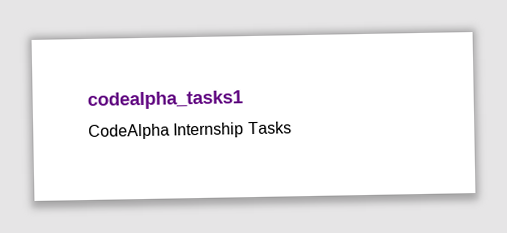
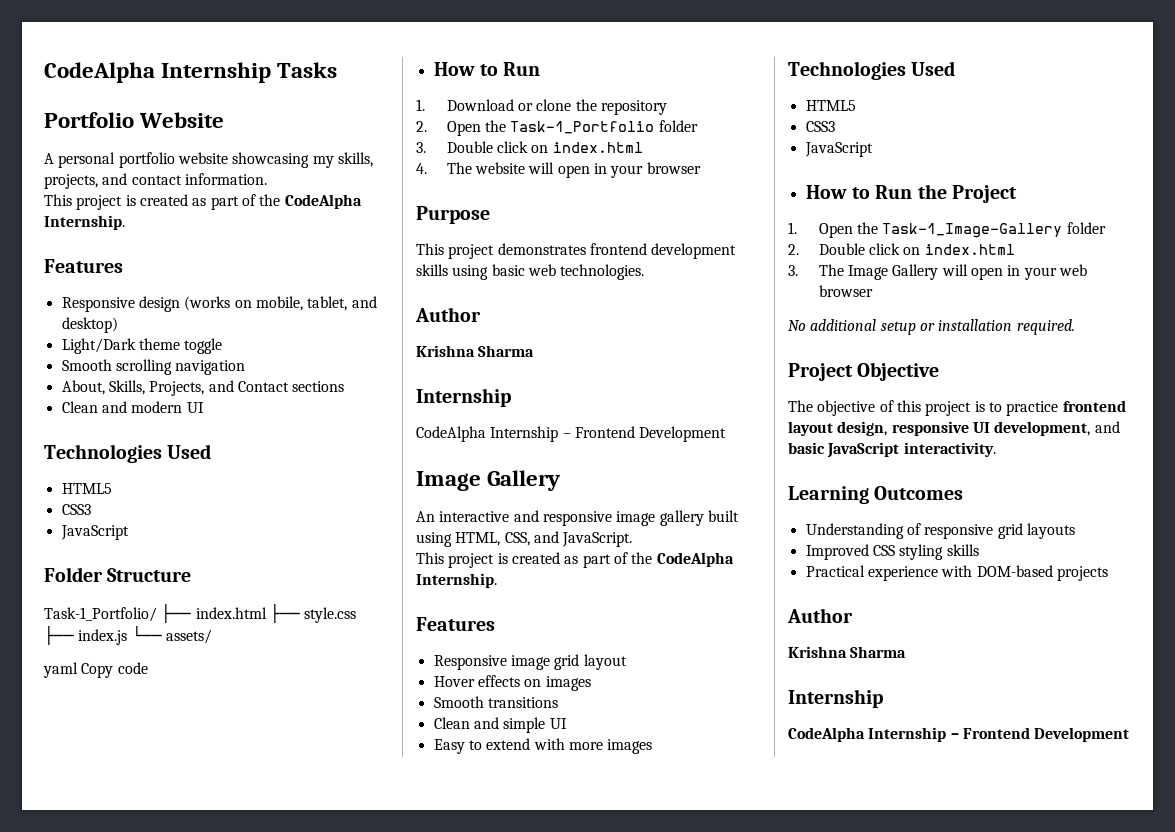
- codealpha_tasks1
  CodeAlpha Internship Tasks
+ Portfolio Website
+ A personal portfolio website showcasing my skills, projects, and contact information.
+ This project is created as part of the CodeAlpha Internship.
+ Features
+ Responsive design (works on mobile, tablet, and desktop)
+ Light/Dark theme toggle
+ Smooth scrolling navigation
+ About, Skills, Projects, and Contact sections
+ Clean and modern UI
+ Technologies Used
+ HTML5
+ CSS3
+ JavaScript
+ Folder Structure
+ Task-1_Portfolio/ ├── index.html ├── style.css ├── index.js └── assets/
+ yaml Copy code
+ How to Run
+ 1. Download or clone the repository
+ 2. Open the Task-1_Portfolio folder
+ 3. Double click on index.html
+ 4. The website will open in your browser
+ Purpose
+ This project demonstrates frontend development skills using basic web technologies.
+ Author
+ Krishna Sharma
+ Internship
+ CodeAlpha Internship – Frontend Development
+ Image Gallery
+ An interactive and responsive image gallery built using HTML, CSS, and JavaScript.
+ This project is created as part of the CodeAlpha Internship.
+ Features
+ Responsive image grid layout
+ Hover effects on images
+ Smooth transitions
+ Clean and simple UI
+ Easy to extend with more images
+ Technologies Used
+ HTML5
+ CSS3
+ JavaScript
+ How to Run the Project
+ 1. Open the Task-1_Image-Gallery folder
+ 2. Double click on index.html
+ 3. The Image Gallery will open in your web browser
+ No additional setup or installation required.
+ Project Objective
+ The objective of this project is to practice frontend layout design, responsive UI development, and basic JavaScript interactivity.
+ Learning Outcomes
+ Understanding of responsive grid layouts
+ Improved CSS styling skills
+ Practical experience with DOM-based projects
+ Author
+ Krishna Sharma
+ Internship
+ CodeAlpha Internship – Frontend Development

